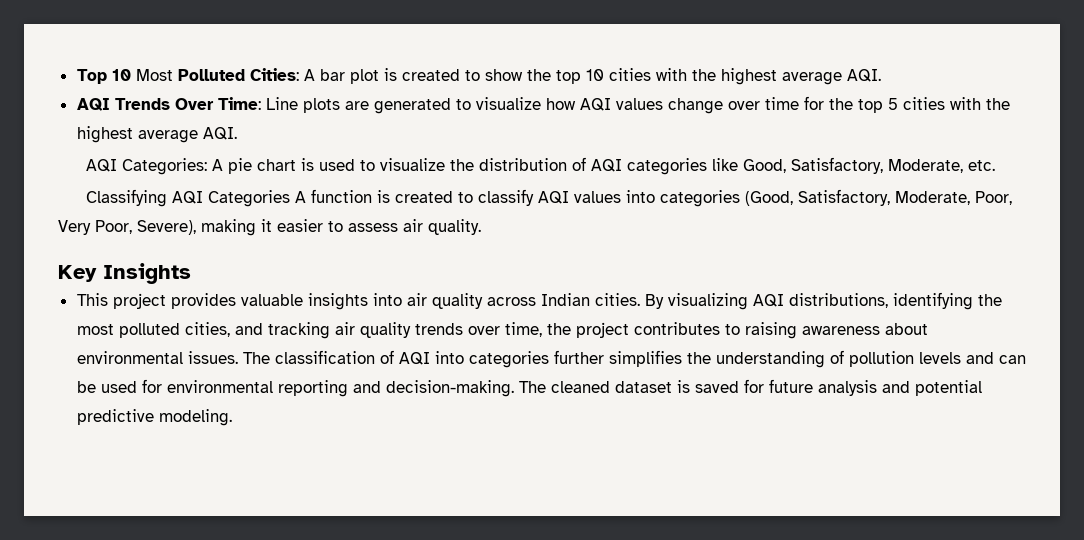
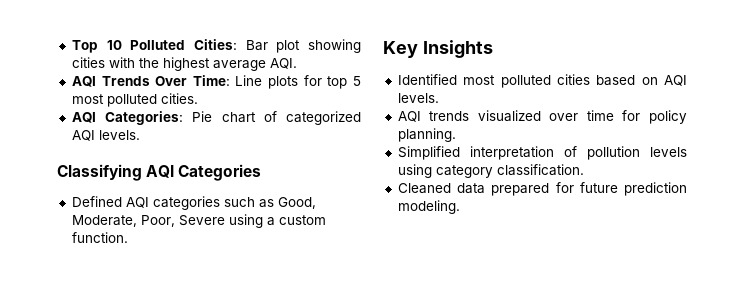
- Top 10 Most Polluted Cities: A bar plot is created to show the top 10 cities with the highest average AQI.
+ Top 10 Polluted Cities: Bar plot showing cities with the highest average AQI.
- AQI Trends Over Time: Line plots are generated to visualize how AQI values change over time for the top 5 cities with the highest average AQI.
- AQI Categories: A pie chart is used to visualize the distribution of AQI categories like Good, Satisfactory, Moderate, etc.
- Classifying AQI Categories A function is created to classify AQI values into categories (Good, Satisfactory, Moderate, Poor, Very Poor, Severe), making it easier to assess air quality.
+ AQI Trends Over Time: Line plots for top 5 most polluted cities.
+ AQI Categories: Pie chart of categorized AQI levels.
+ Classifying AQI Categories
+ Defined AQI categories such as Good, Moderate, Poor, Severe using a custom function.
  Key Insights
- This project provides valuable insights into air quality across Indian cities. By visualizing AQI distributions, identifying the most polluted cities, and tracking air quality trends over time, the project contributes to raising awareness about environmental issues. The classification of AQI into categories further simplifies the understanding of pollution levels and can be used for environmental reporting and decision-making. The cleaned dataset is saved for future analysis and potential predictive modeling.
+ Identified most polluted cities based on AQI levels.
+ AQI trends visualized over time for policy planning.
+ Simplified interpretation of pollution levels using category classification.
+ Cleaned data prepared for future prediction modeling.

